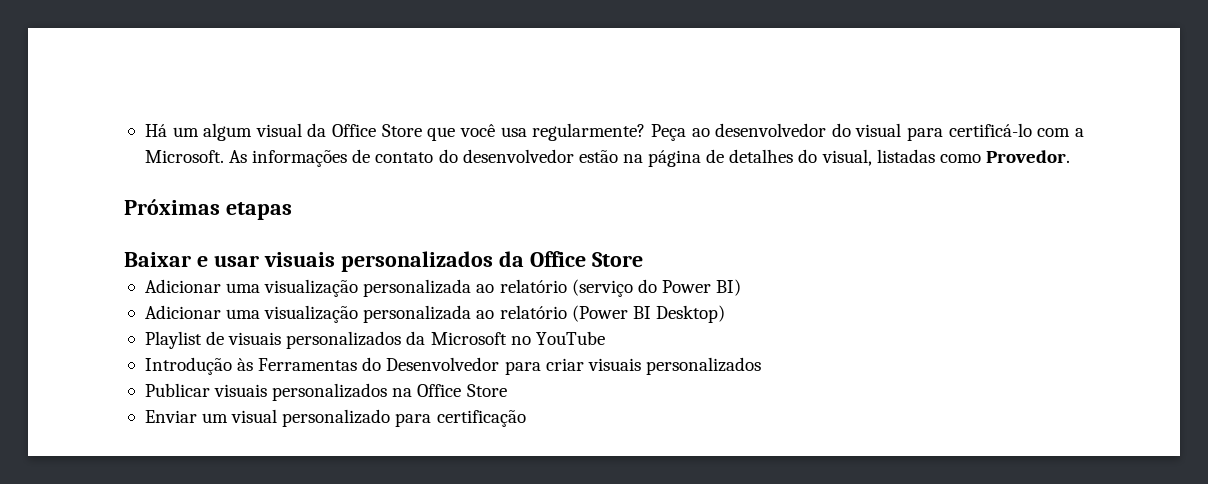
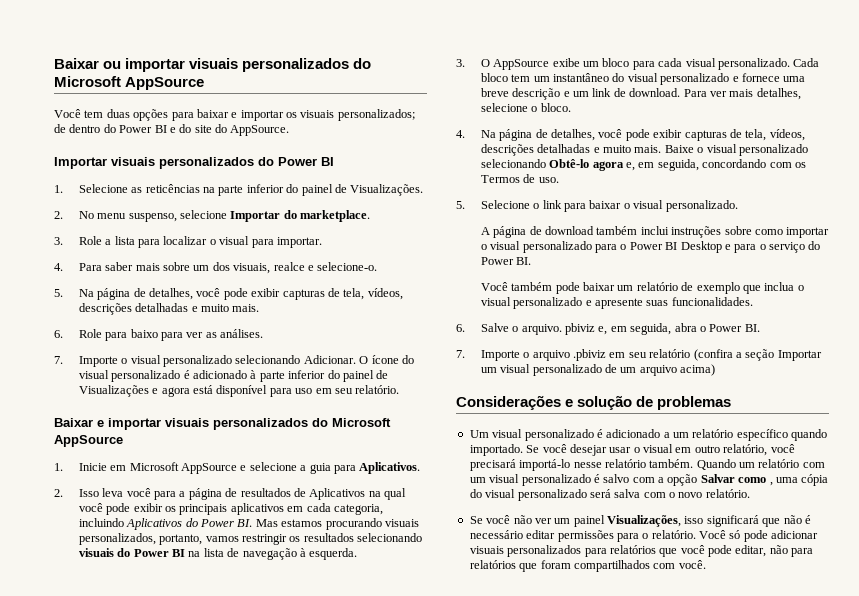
- Há um algum visual da Office Store que você usa regularmente? Peça ao desenvolvedor do visual para certificá-lo com a Microsoft. As informações de contato do desenvolvedor estão na página de detalhes do visual, listadas como Provedor.
- Próximas etapas
+ Baixar ou importar visuais personalizados do Microsoft AppSource
+ Você tem duas opções para baixar e importar os visuais personalizados; de dentro do Power BI e do site do AppSource.
+ Importar visuais personalizados do Power BI
+ 1. Selecione as reticências na parte inferior do painel de Visualizações.
+ 2. No menu suspenso, selecione Importar do marketplace.
+ 3. Role a lista para localizar o visual para importar.
+ 4. Para saber mais sobre um dos visuais, realce e selecione-o.
+ 5. Na página de detalhes, você pode exibir capturas de tela, vídeos, descrições detalhadas e muito mais.
+ 6. Role para baixo para ver as análises.
+ 7. Importe o visual personalizado selecionando Adicionar. O ícone do visual personalizado é adicionado à parte inferior do painel de Visualizações e agora está disponível para uso em seu relatório.
- Baixar e usar visuais personalizados da Office Store
- Adicionar uma visualização personalizada ao relatório (serviço do Power BI)
- Adicionar uma visualização personalizada ao relatório (Power BI Desktop)
- Playlist de visuais personalizados da Microsoft no YouTube
- Introdução às Ferramentas do Desenvolvedor para criar visuais personalizados
- Publicar visuais personalizados na Office Store
- Enviar um visual personalizado para certificação
+ Baixar e importar visuais personalizados do Microsoft AppSource
+ 1. Inicie em Microsoft AppSource e selecione a guia para Aplicativos.
+ 2. Isso leva você para a página de resultados de Aplicativos na qual você pode exibir os principais aplicativos em cada categoria, incluindo Aplicativos do Power BI. Mas estamos procurando visuais personalizados, portanto, vamos restringir os resultados selecionando visuais do Power BI na lista de navegação à esquerda.
+ 3. O AppSource exibe um bloco para cada visual personalizado. Cada bloco tem um instantâneo do visual personalizado e fornece uma breve descrição e um link de download. Para ver mais detalhes, selecione o bloco.
+ 4. Na página de detalhes, você pode exibir capturas de tela, vídeos, descrições detalhadas e muito mais. Baixe o visual personalizado selecionando Obtê-lo agora e, em seguida, concordando com os Termos de uso.
+ 5. Selecione o link para baixar o visual personalizado.
+ A página de download também inclui instruções sobre como importar o visual personalizado para o Power BI Desktop e para o serviço do Power BI.
+ Você também pode baixar um relatório de exemplo que inclua o visual personalizado e apresente suas funcionalidades.
+ 6. Salve o arquivo. pbiviz e, em seguida, abra o Power BI.
+ 7. Importe o arquivo .pbiviz em seu relatório (confira a seção Importar um visual personalizado de um arquivo acima)
+ Considerações e solução de problemas
+ Um visual personalizado é adicionado a um relatório específico quando importado. Se você desejar usar o visual em outro relatório, você precisará importá-lo nesse relatório também. Quando um relatório com um visual personalizado é salvo com a opção Salvar como , uma cópia do visual personalizado será salva com o novo relatório.
+ Se você não ver um painel Visualizações, isso significará que não é necessário editar permissões para o relatório. Você só pode adicionar visuais personalizados para relatórios que você pode editar, não para relatórios que foram compartilhados com você.

